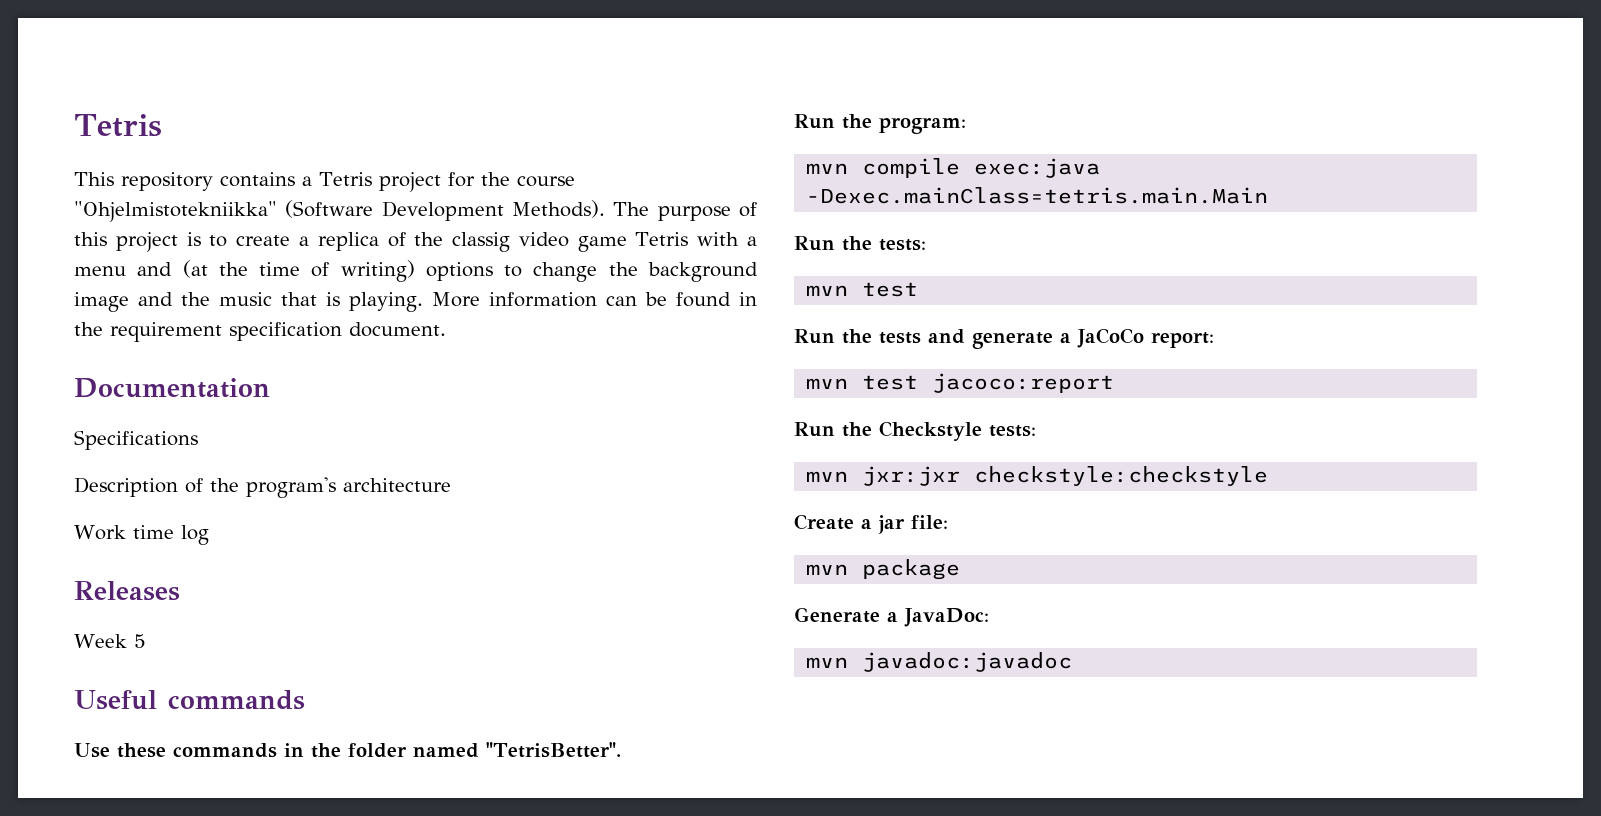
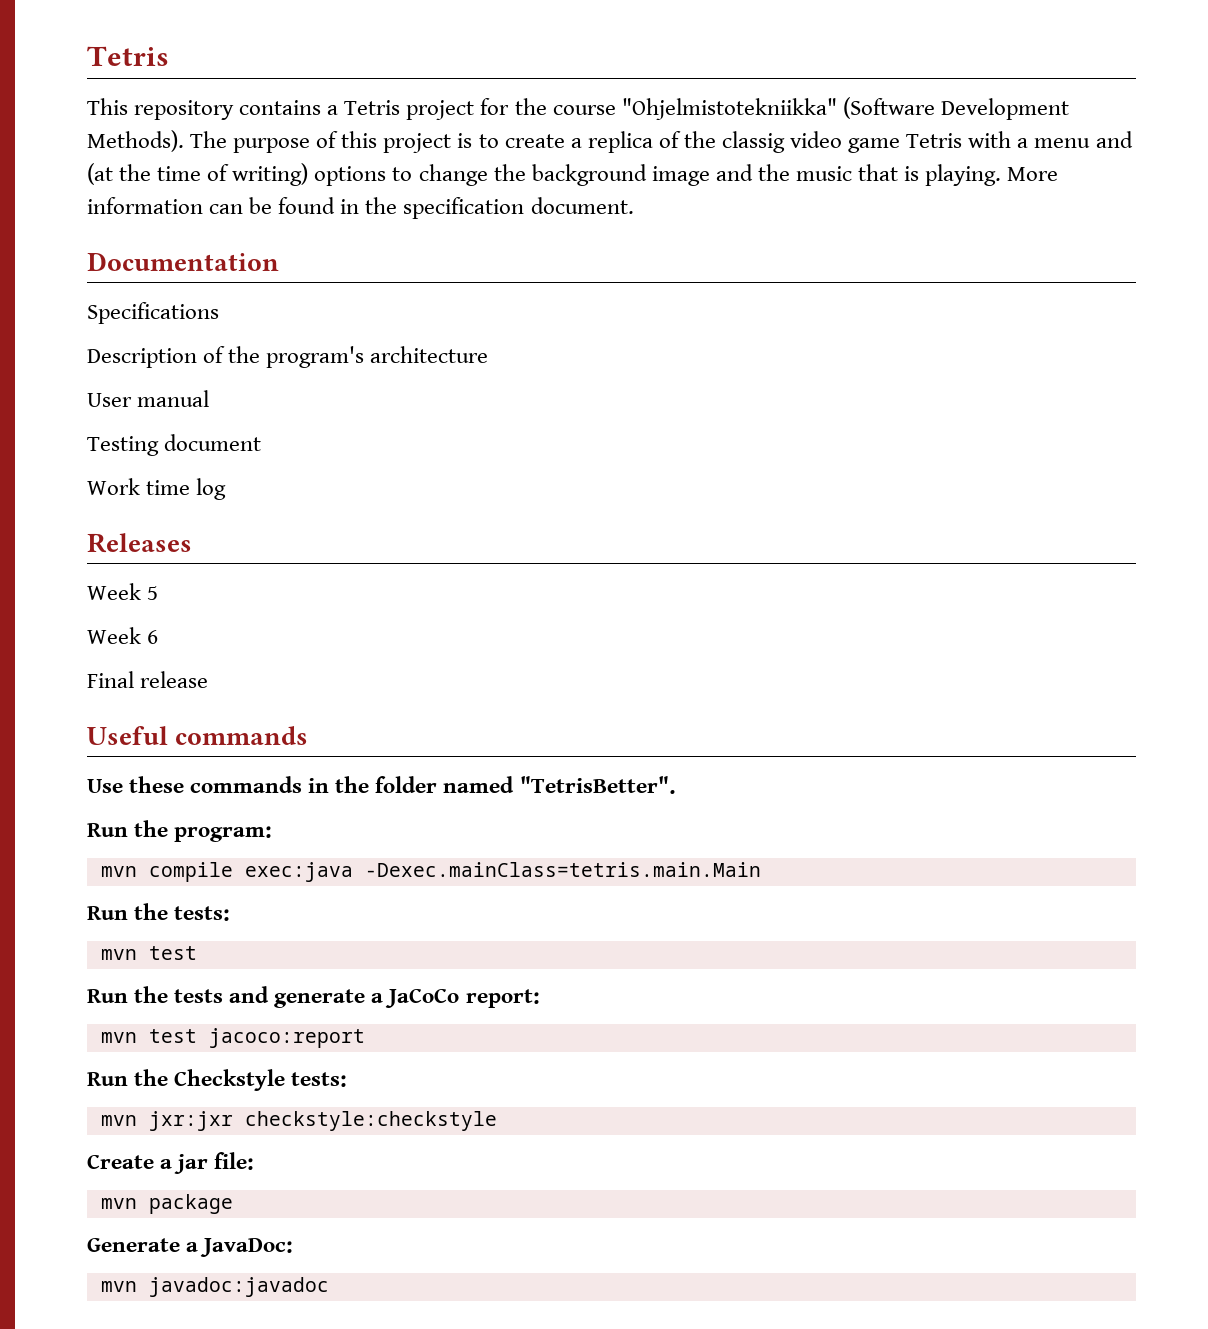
- More information can be found in the requirement specification document.
+ More information can be found in the specification document.
+ User manual
+ Testing document
+ Week 6
+ Final release

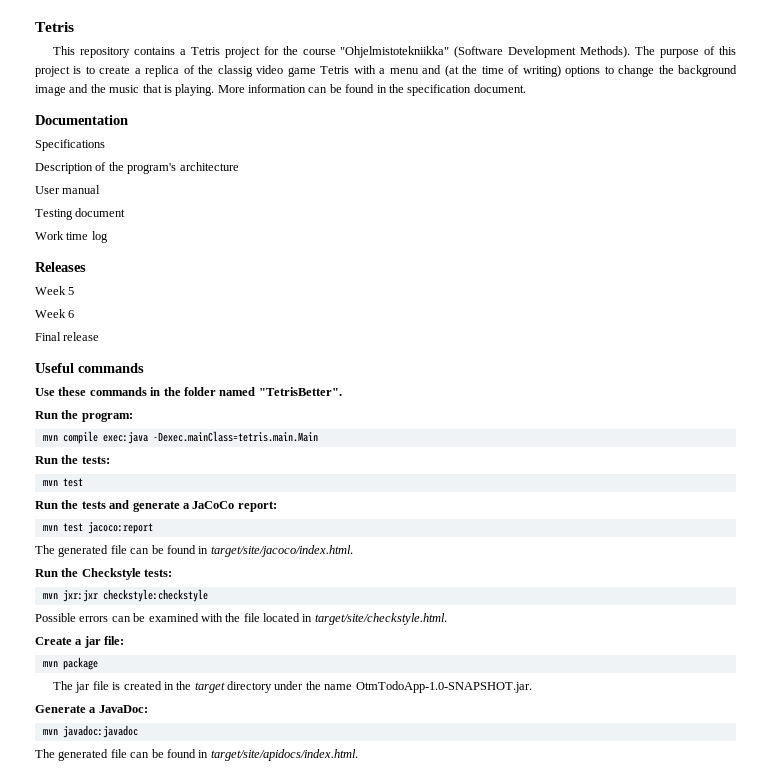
+ The generated file can be found in target/site/jacoco/index.html.
+ Possible errors can be examined with the file located in target/site/checkstyle.html.
+ The jar file is created in the target directory under the name OtmTodoApp-1.0-SNAPSHOT.jar.
+ The generated file can be found in target/site/apidocs/index.html.

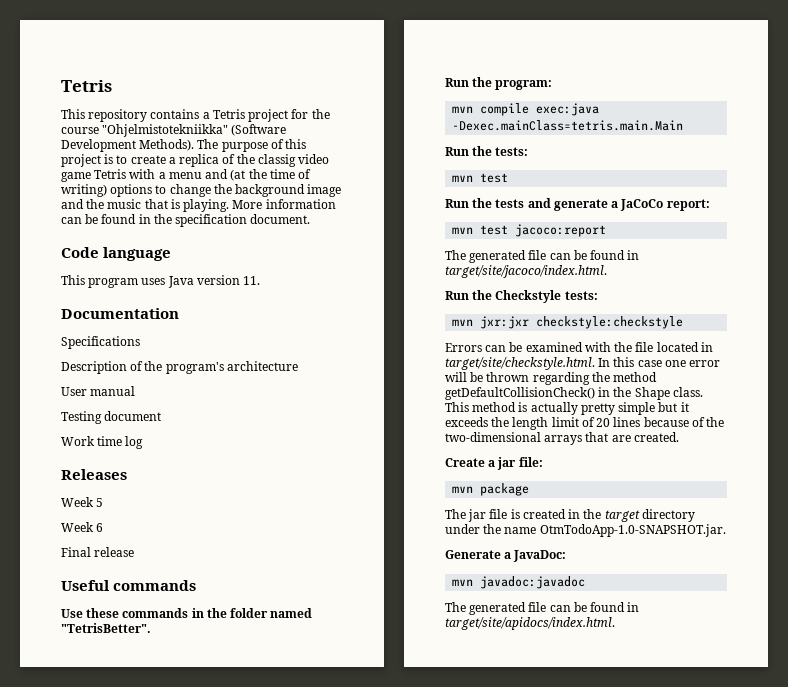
+ Code language
+ This program uses Java version 11.
- Possible errors can be examined with the file located in target/site/checkstyle.html.
+ Errors can be examined with the file located in target/site/checkstyle.html. In this case one error will be thrown regarding the method getDefaultCollisionCheck() in the Shape class. This method is actually pretty simple but it exceeds the length limit of 20 lines because of the two-dimensional arrays that are created.

